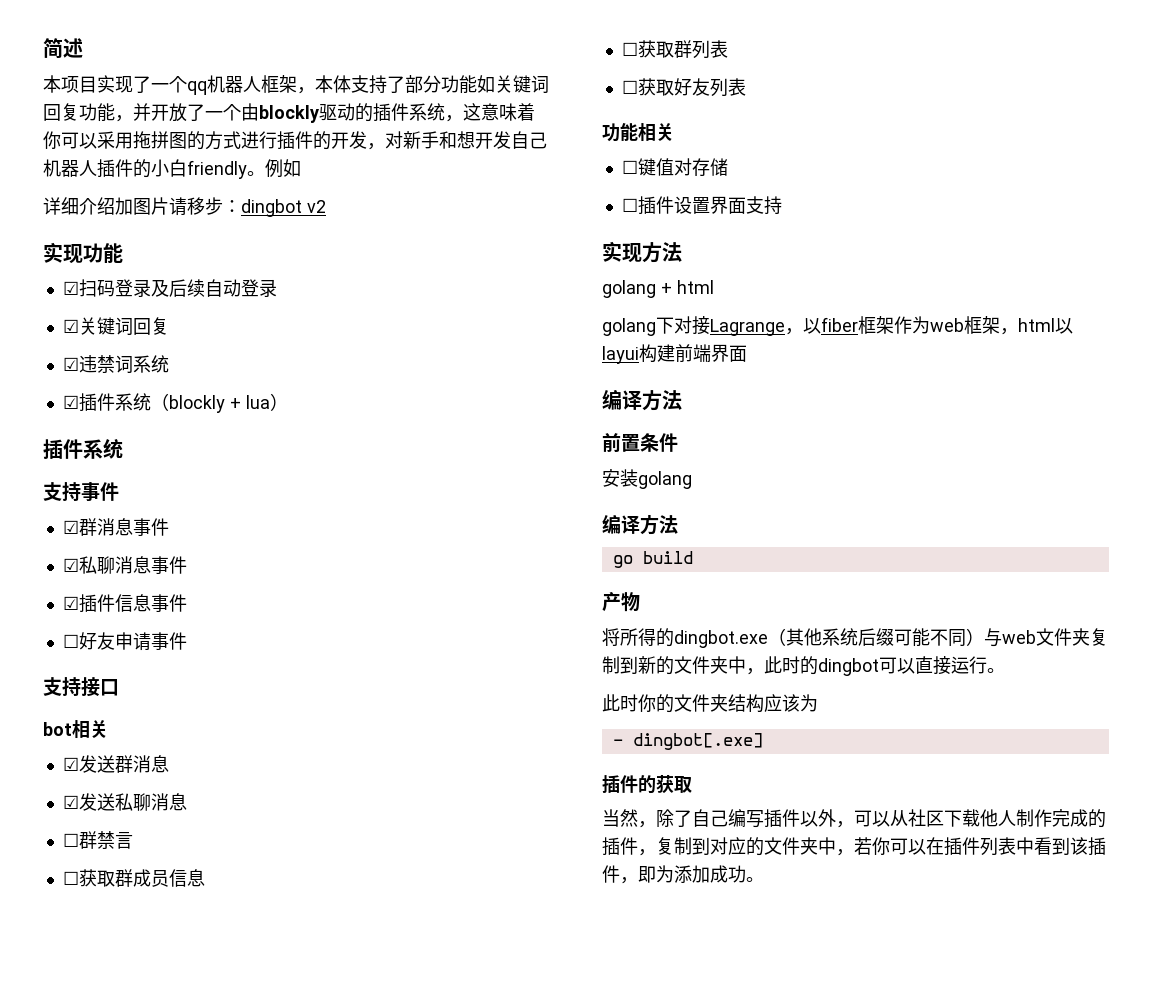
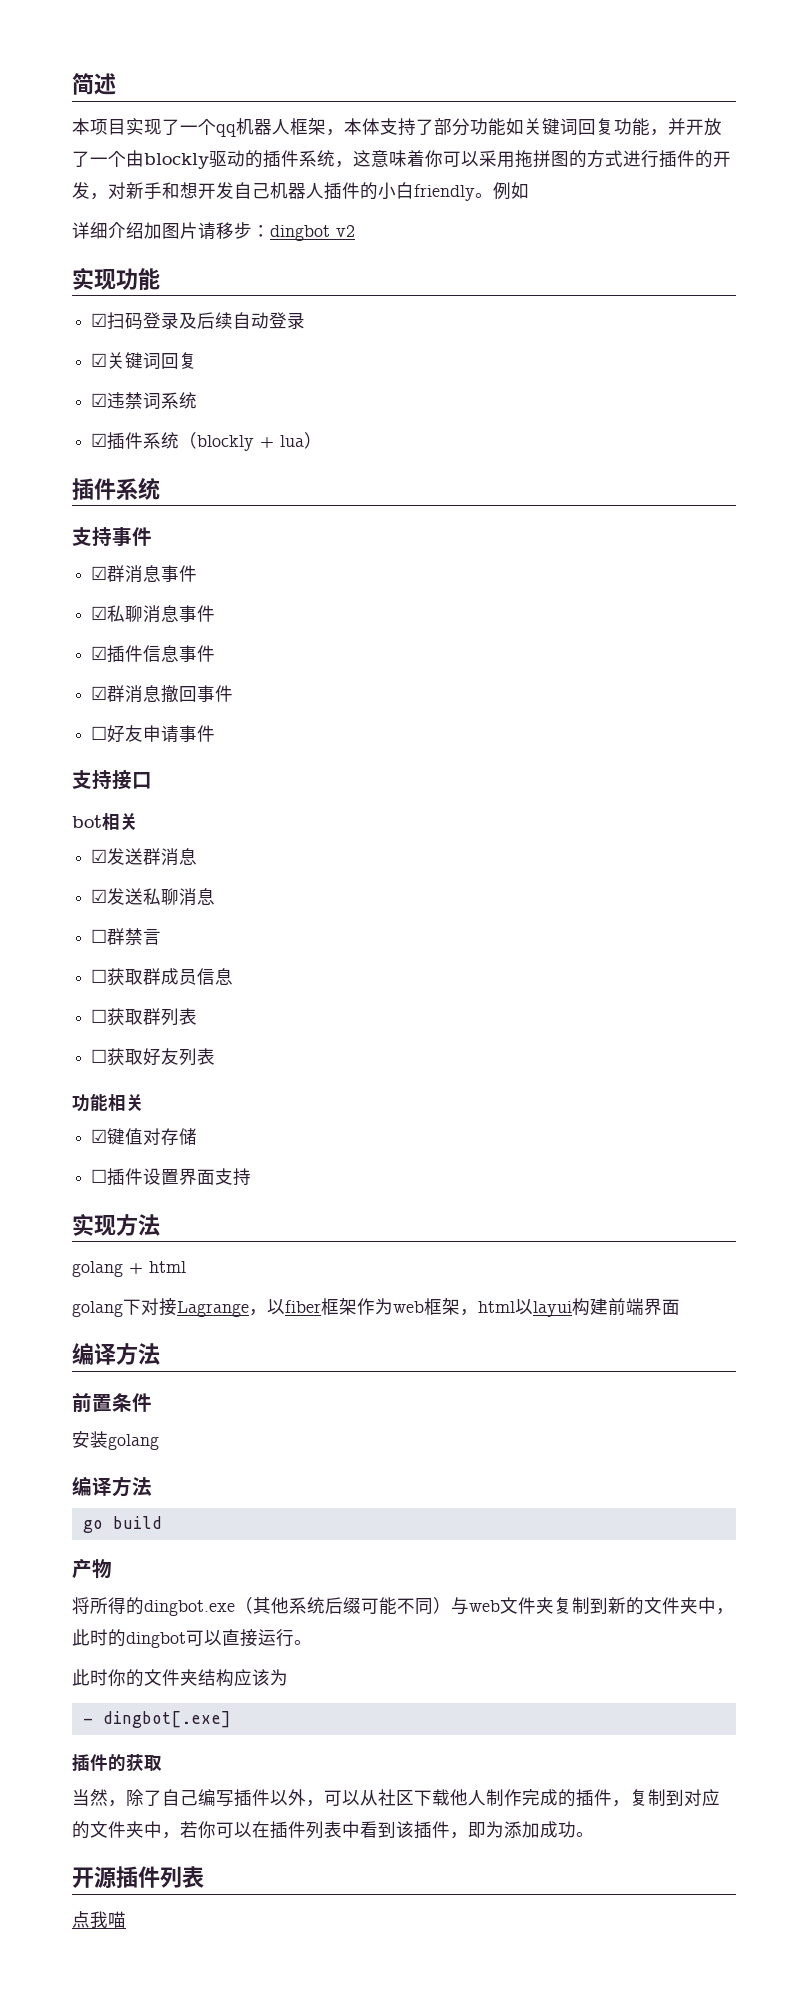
+ ☑群消息撤回事件
- ☐键值对存储
+ ☑键值对存储
+ 开源插件列表
+ 点我喵

